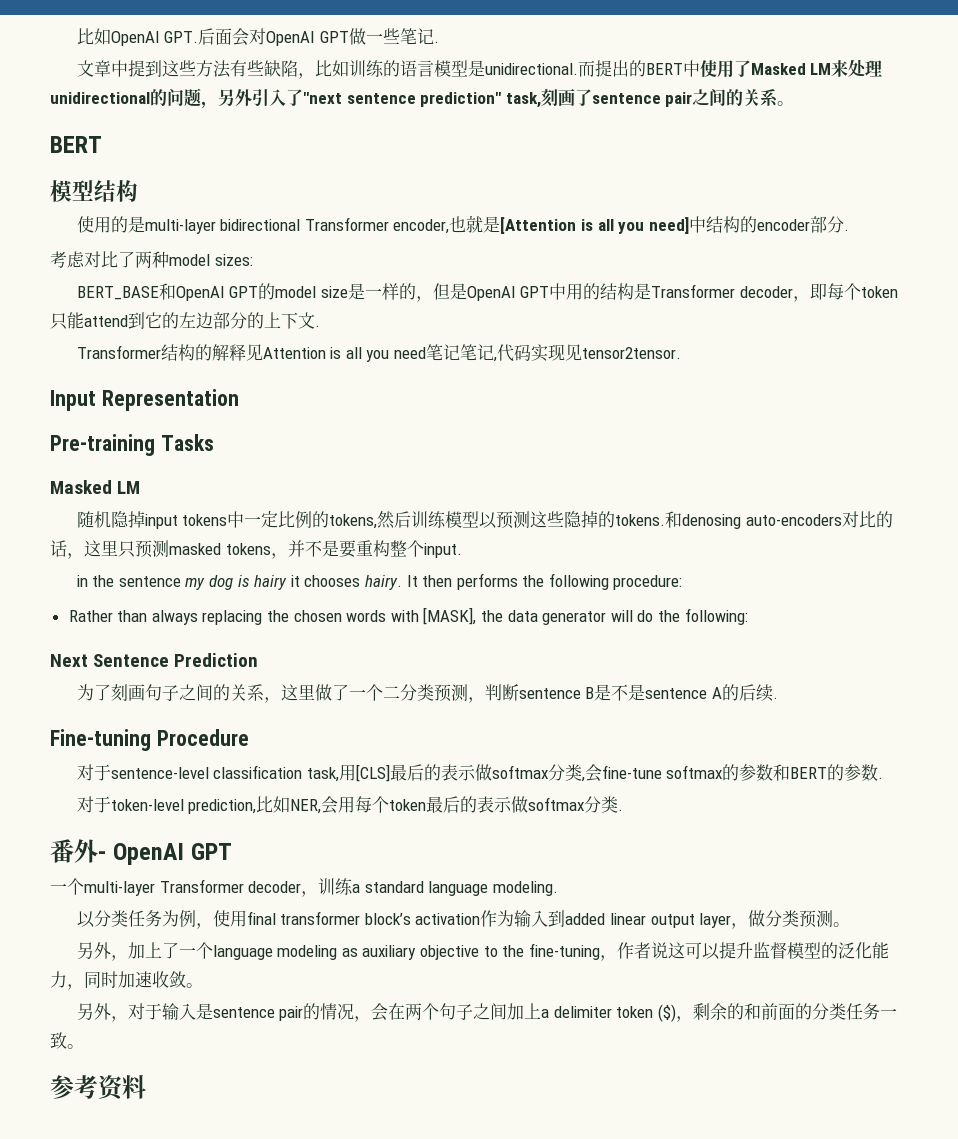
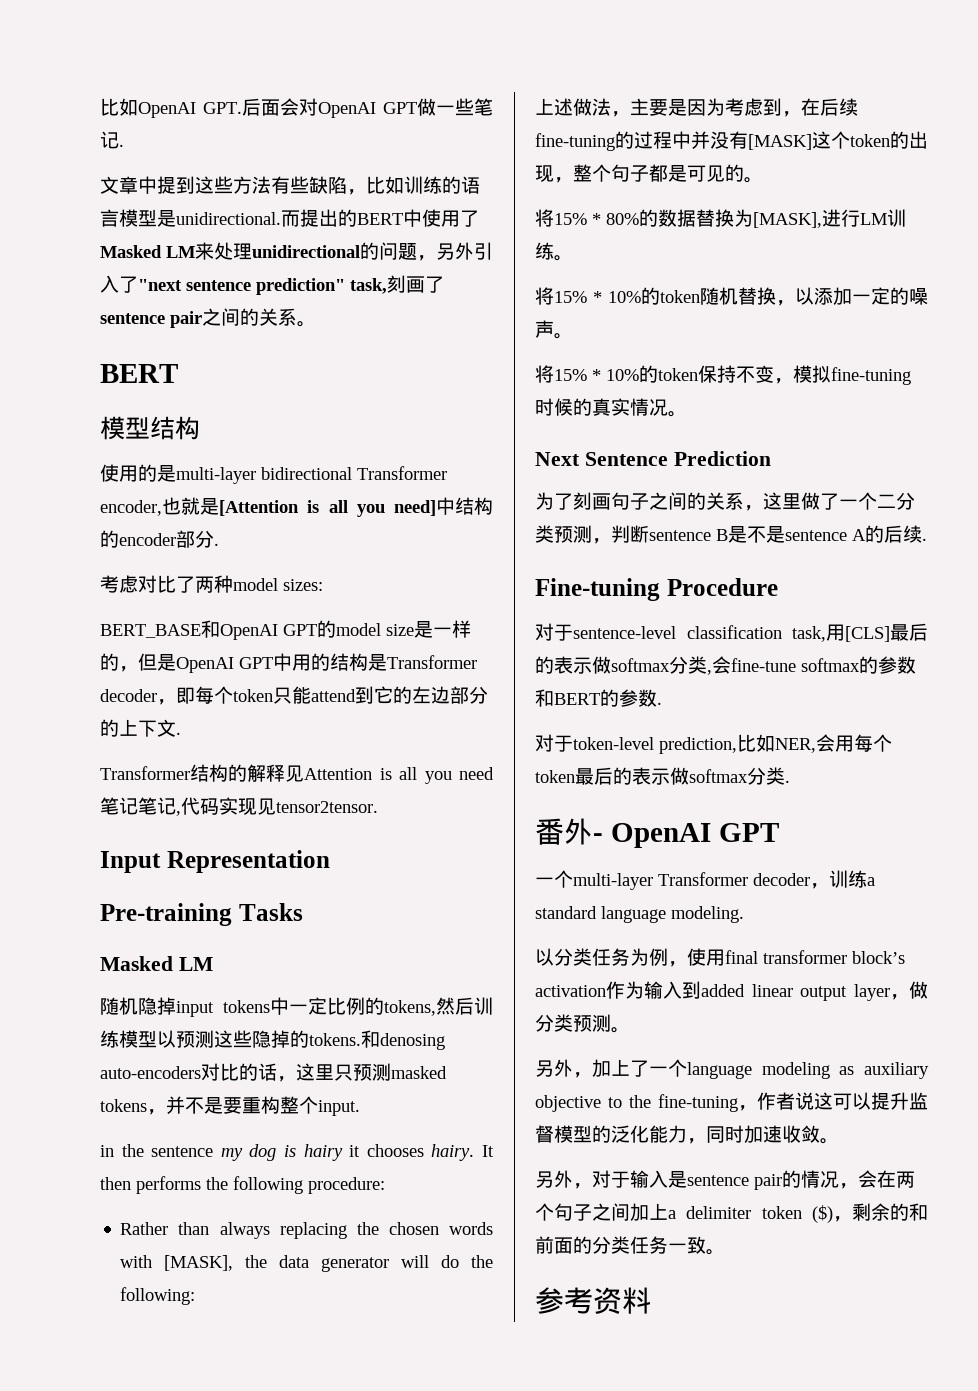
+ 上述做法，主要是因为考虑到，在后续fine-tuning的过程中并没有[MASK]这个token的出现，整个句子都是可见的。
+ 将15% * 80%的数据替换为[MASK],进行LM训练。
+ 将15% * 10%的token随机替换，以添加一定的噪声。
+ 将15% * 10%的token保持不变，模拟fine-tuning时候的真实情况。

